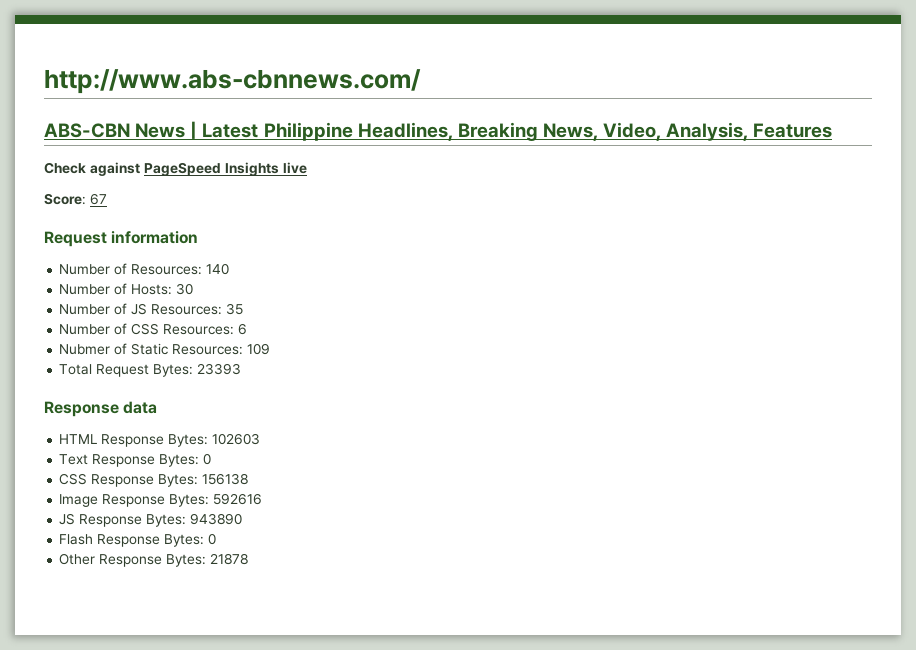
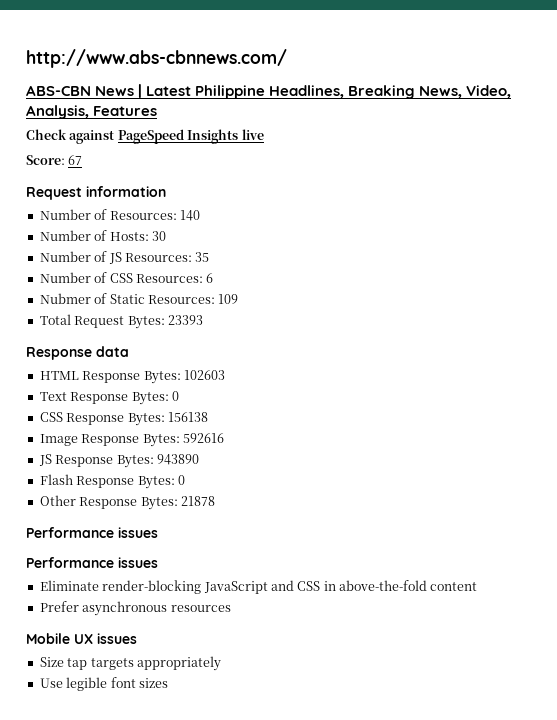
  Other Response Bytes: 21878
+ Performance issues
+ Performance issues
+ Eliminate render-blocking JavaScript and CSS in above-the-fold content
+ Prefer asynchronous resources
+ Mobile UX issues
+ Size tap targets appropriately
+ Use legible font sizes

